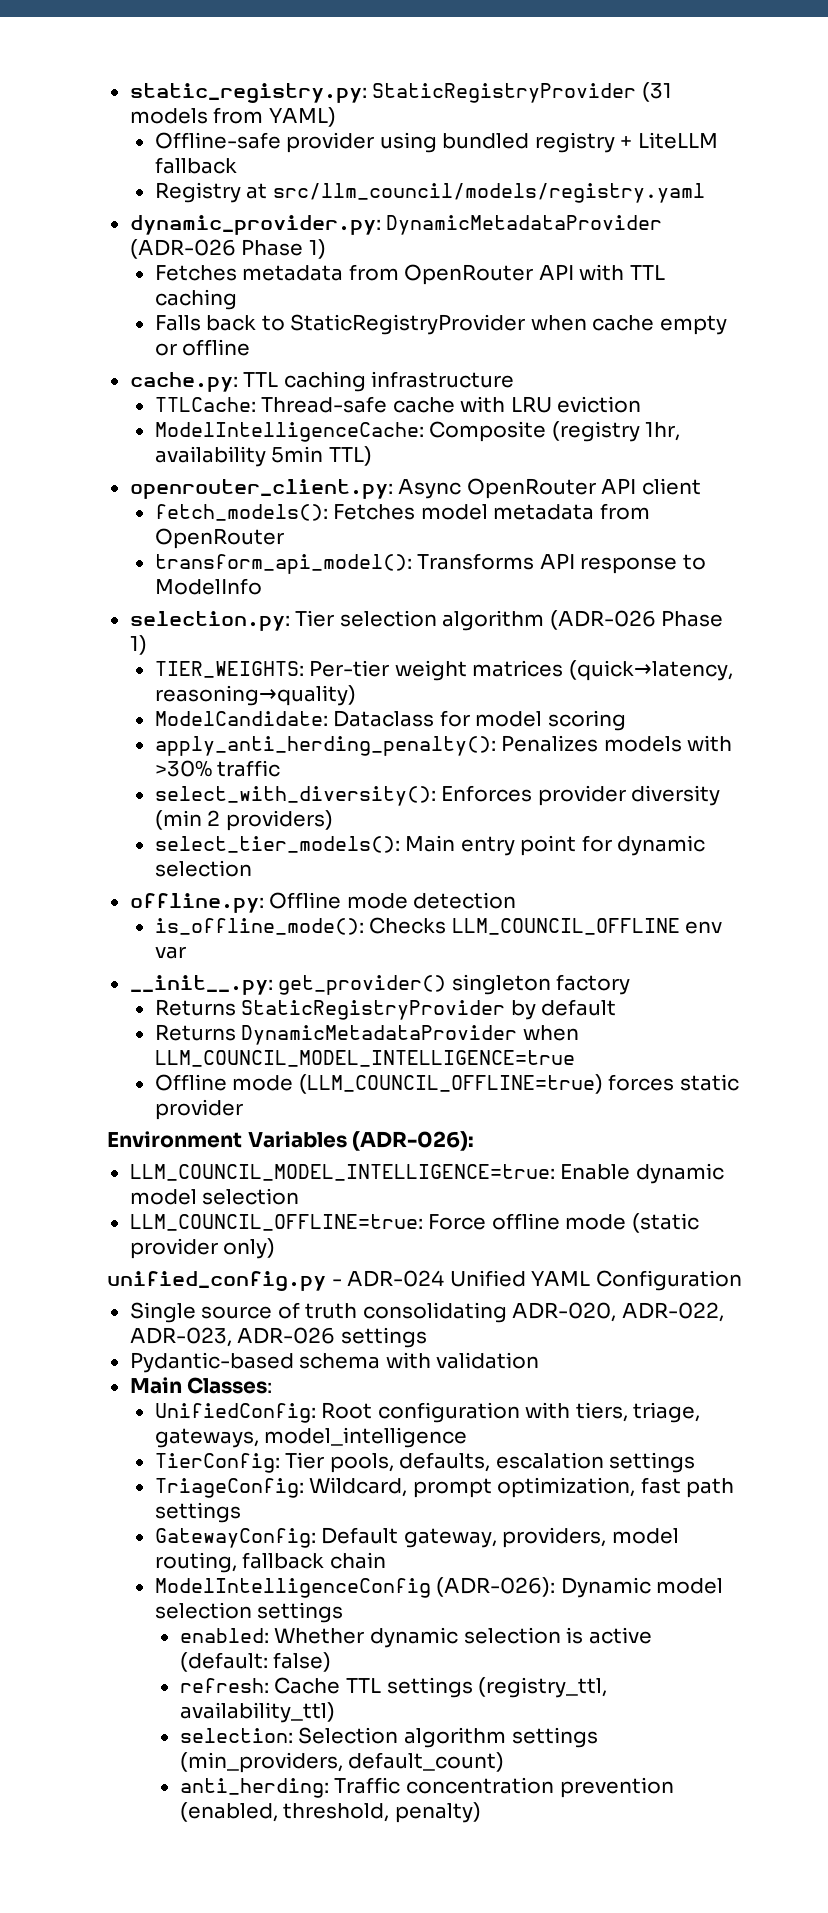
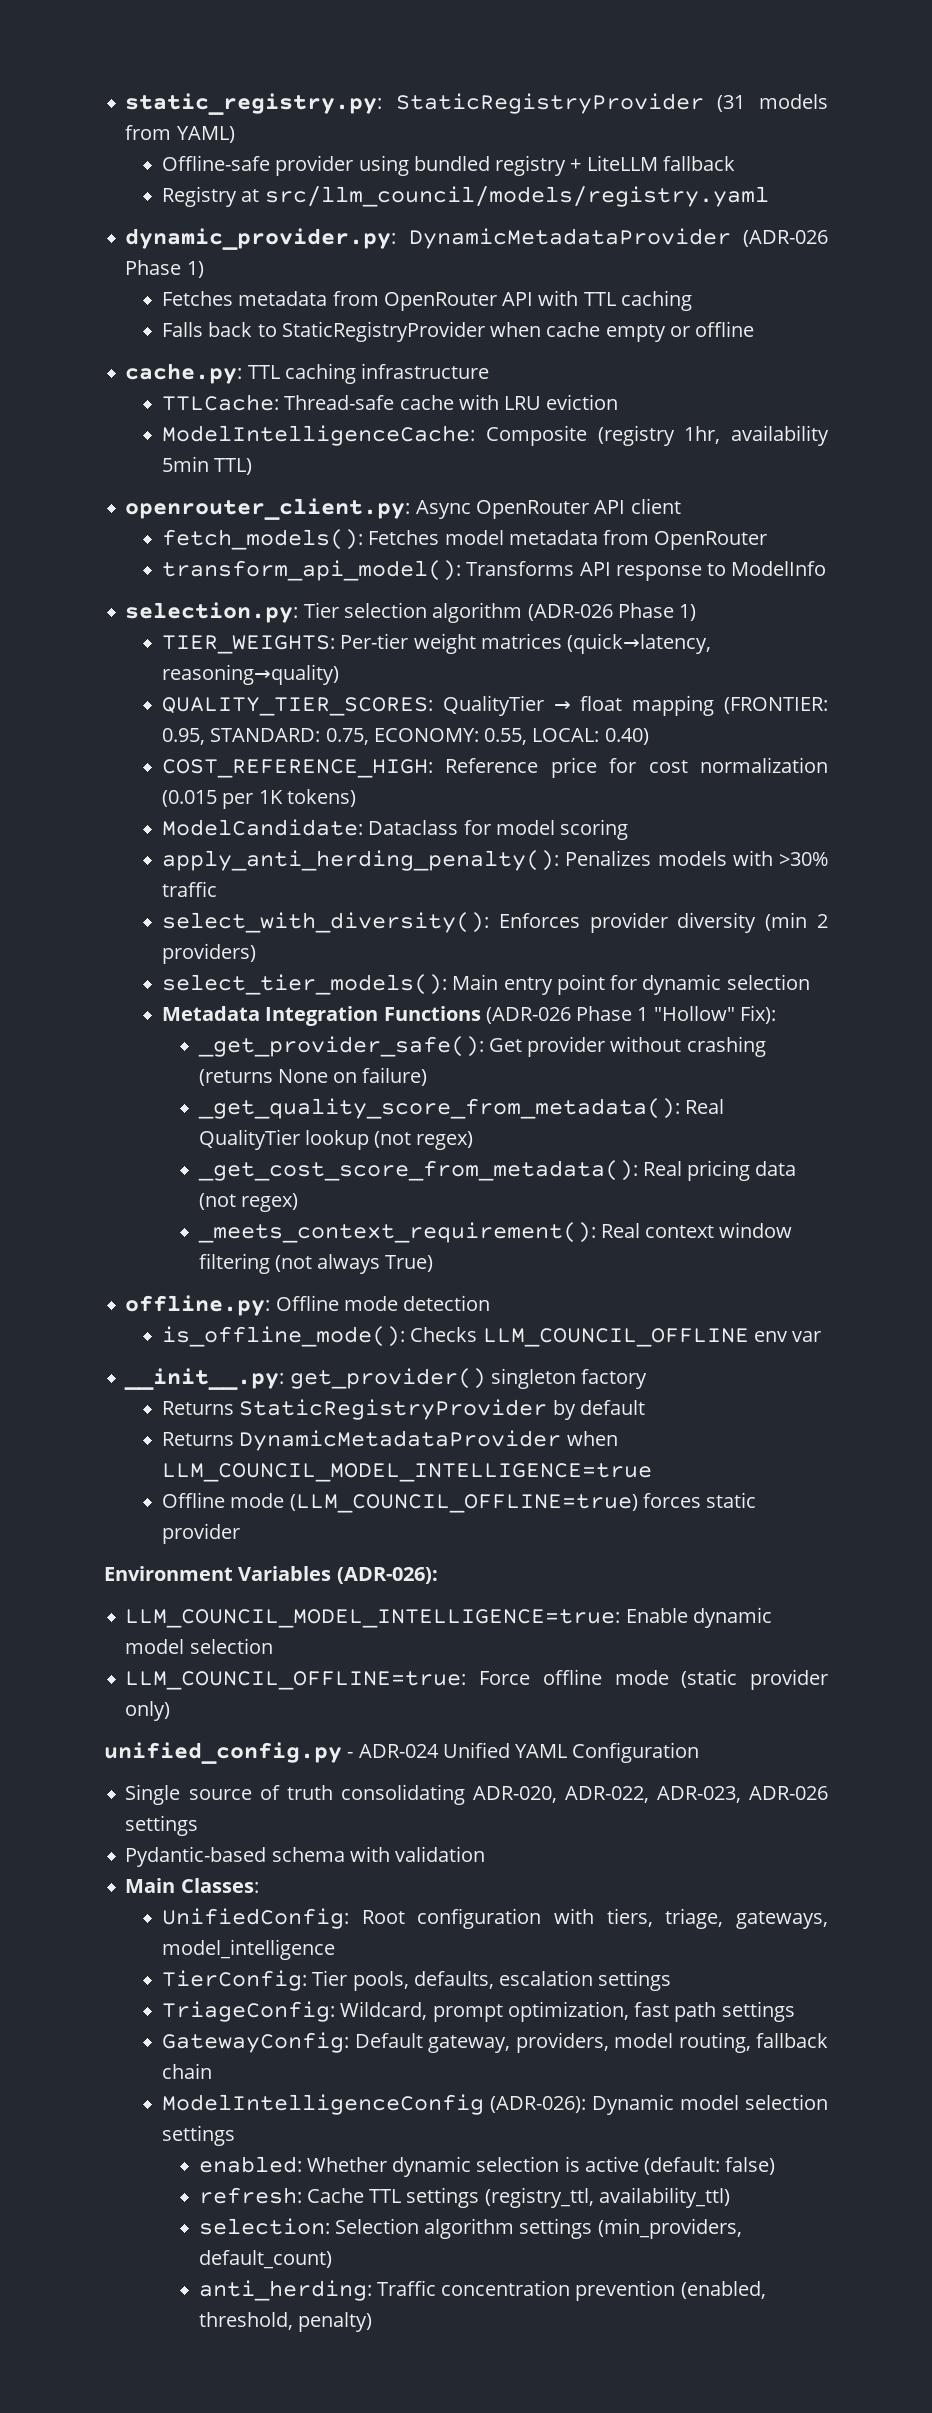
+ QUALITY_TIER_SCORES: QualityTier → float mapping (FRONTIER: 0.95, STANDARD: 0.75, ECONOMY: 0.55, LOCAL: 0.40)
+ COST_REFERENCE_HIGH: Reference price for cost normalization (0.015 per 1K tokens)
+ Metadata Integration Functions (ADR-026 Phase 1 "Hollow" Fix):
+ _get_provider_safe(): Get provider without crashing (returns None on failure)
+ _get_quality_score_from_metadata(): Real QualityTier lookup (not regex)
+ _get_cost_score_from_metadata(): Real pricing data (not regex)
+ _meets_context_requirement(): Real context window filtering (not always True)

